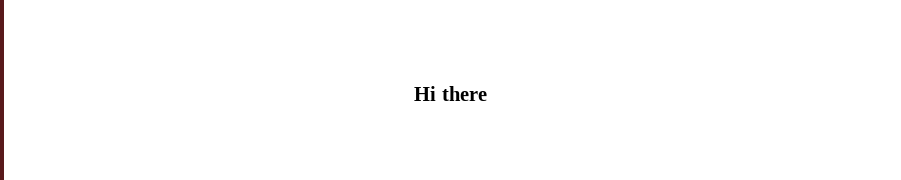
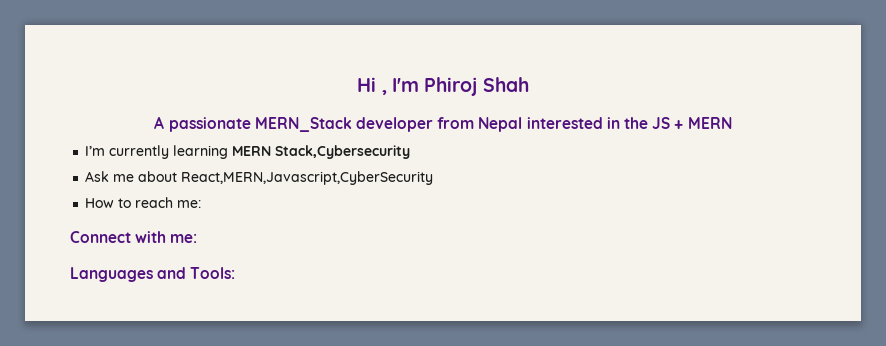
- Hi there
+ Hi , I'm Phiroj Shah
+ A passionate MERN_Stack developer from Nepal interested in the JS + MERN
+ I’m currently learning MERN Stack,Cybersecurity
+ Ask me about React,MERN,Javascript,CyberSecurity
+ How to reach me:
+ Connect with me:
+ Languages and Tools:

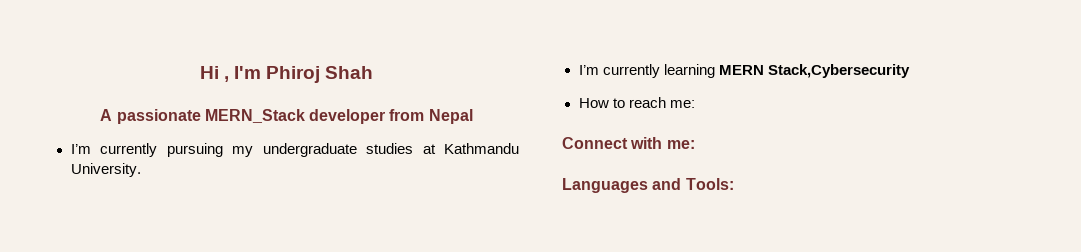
- A passionate MERN_Stack developer from Nepal interested in the JS + MERN
+ A passionate MERN_Stack developer from Nepal
+ I’m currently pursuing my undergraduate studies at Kathmandu University.
- Ask me about React,MERN,Javascript,CyberSecurity

